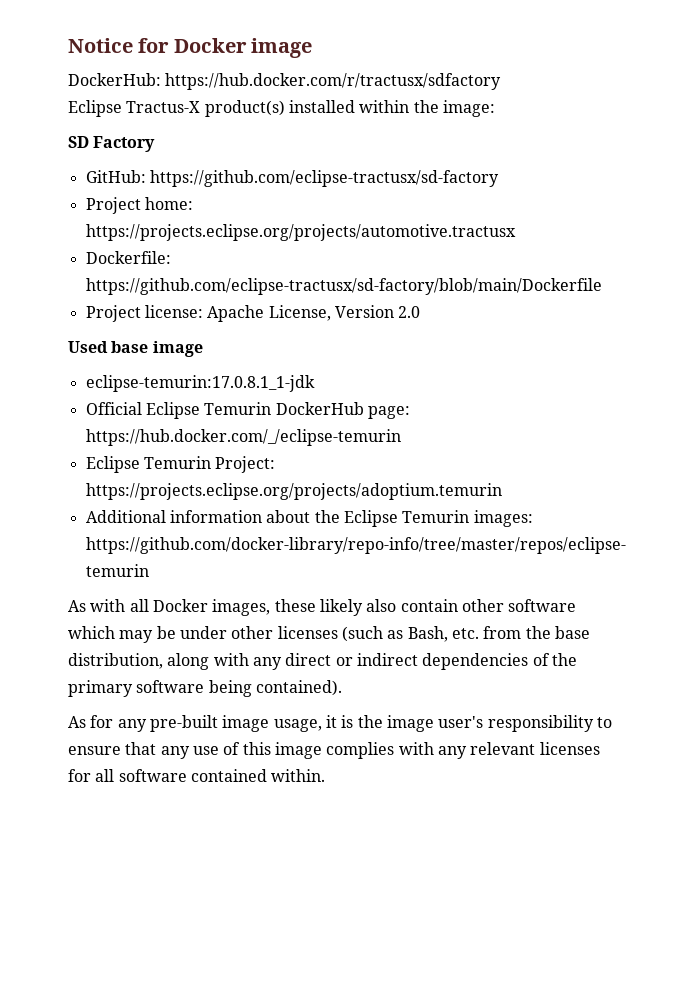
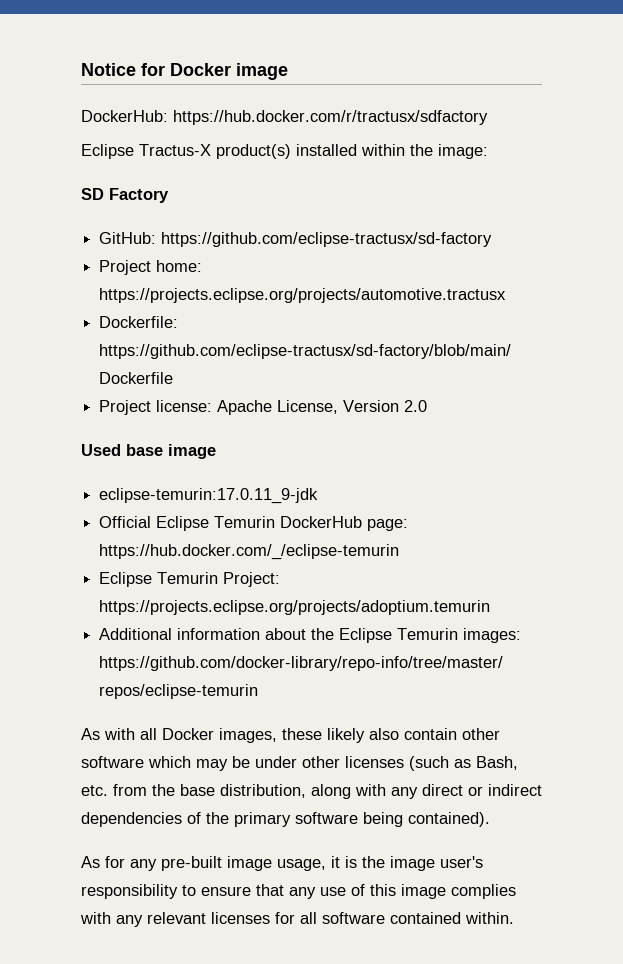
- eclipse-temurin:17.0.8.1_1-jdk
+ eclipse-temurin:17.0.11_9-jdk

